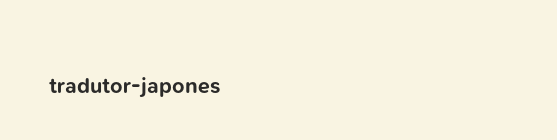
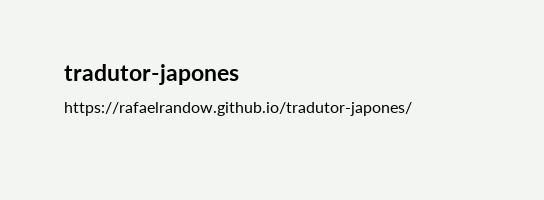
+ https://rafaelrandow.github.io/tradutor-japones/

